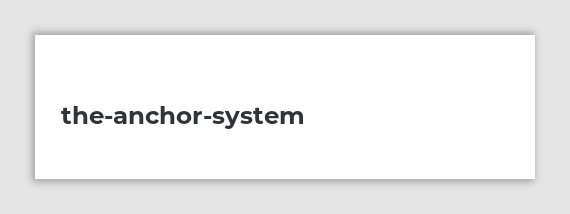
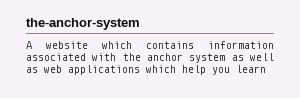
+ A website which contains information associated with the anchor system as well as web applications which help you learn

